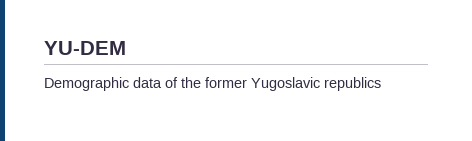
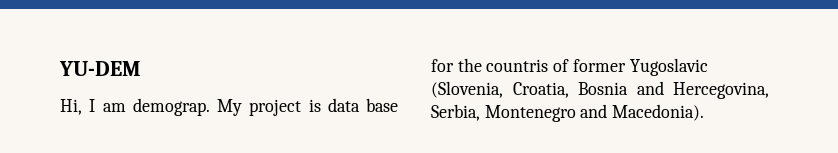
- Demographic data of the former Yugoslavic republics
+ Hi, I am demograp. My project is data base for the countris of former Yugoslavic (Slovenia, Croatia, Bosnia and Hercegovina, Serbia, Montenegro and Macedonia).

